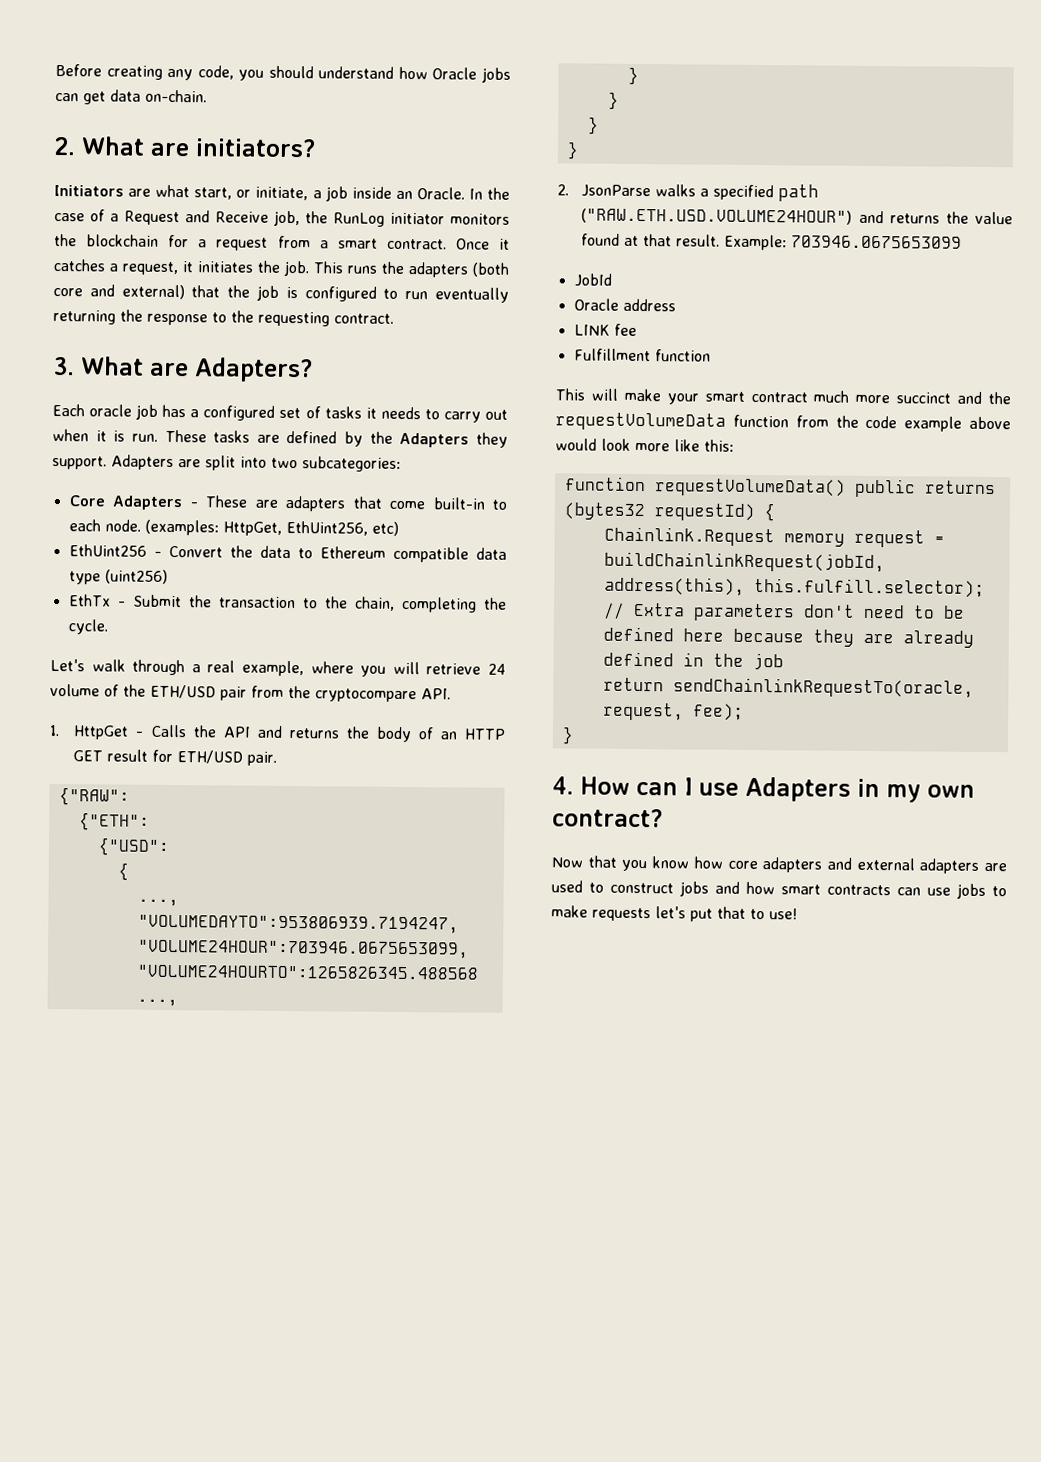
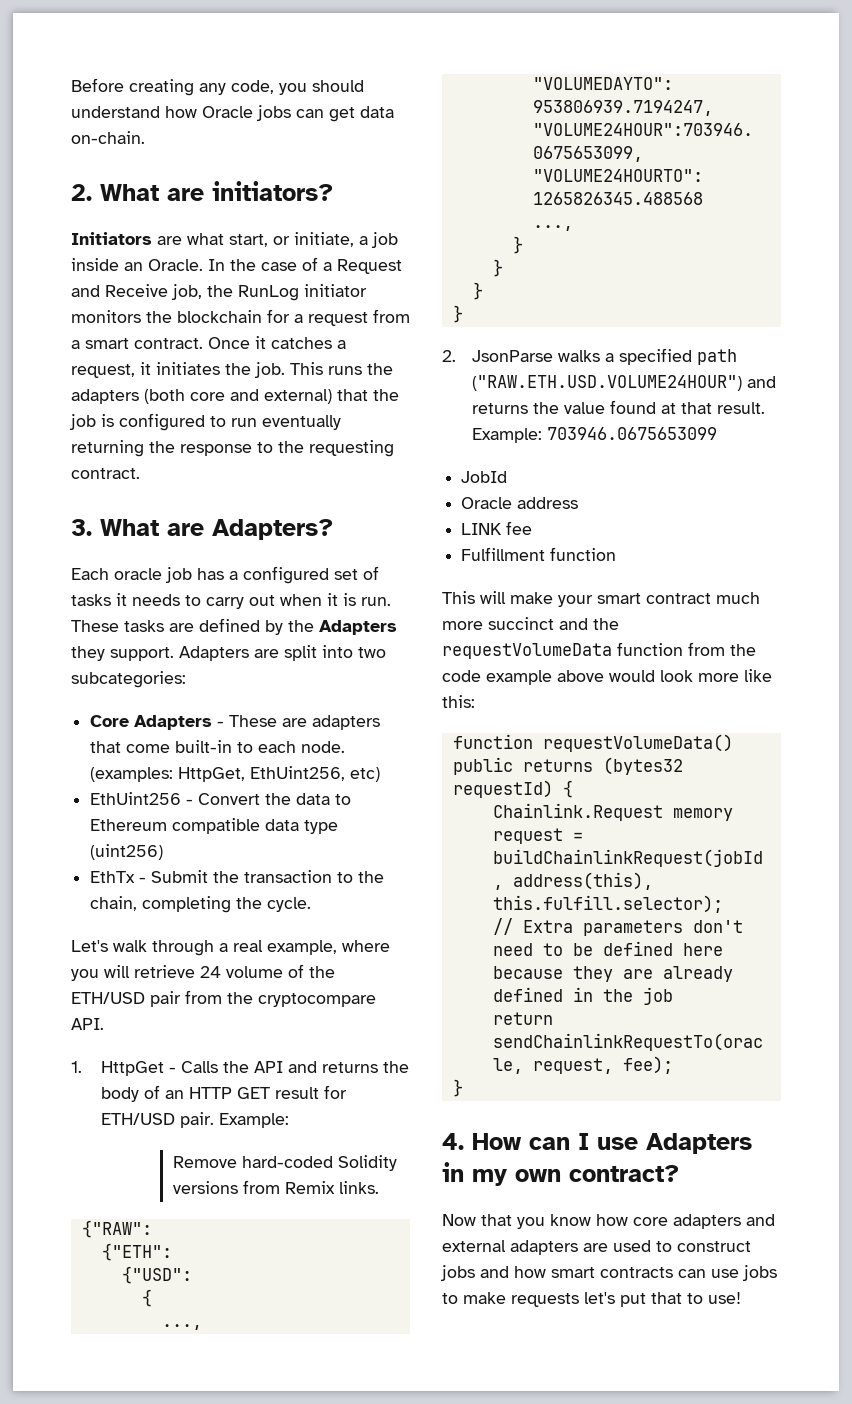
- 1. HttpGet - Calls the API and returns the body of an HTTP GET result for ETH/USD pair.
+ 1. HttpGet - Calls the API and returns the body of an HTTP GET result for ETH/USD pair. Example:
+ Remove hard-coded Solidity versions from Remix links.

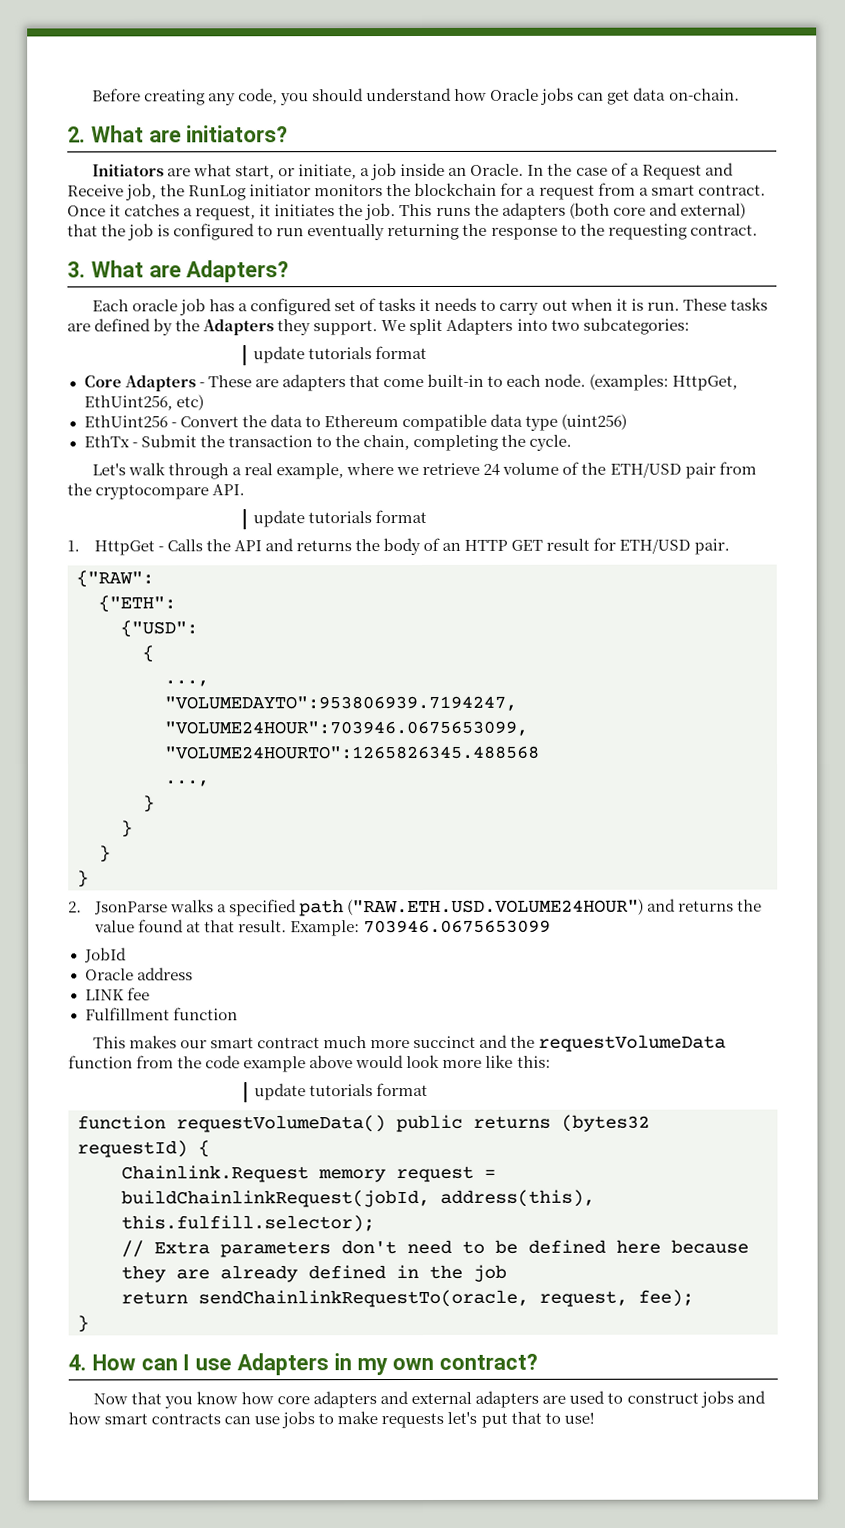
- Adapters are split into two subcategories:
+ We split Adapters into two subcategories:
+ update tutorials format
- Let's walk through a real example, where you will retrieve 24 volume of the ETH/USD pair from the cryptocompare API.
+ Let's walk through a real example, where we retrieve 24 volume of the ETH/USD pair from the cryptocompare API.
+ update tutorials format
- 1. HttpGet - Calls the API and returns the body of an HTTP GET result for ETH/USD pair. Example:
- Remove hard-coded Solidity versions from Remix links.
+ 1. HttpGet - Calls the API and returns the body of an HTTP GET result for ETH/USD pair.
- This will make your smart contract much more succinct and the requestVolumeData function from the code example above would look more like this:
+ This makes our smart contract much more succinct and the requestVolumeData function from the code example above would look more like this:
+ update tutorials format

